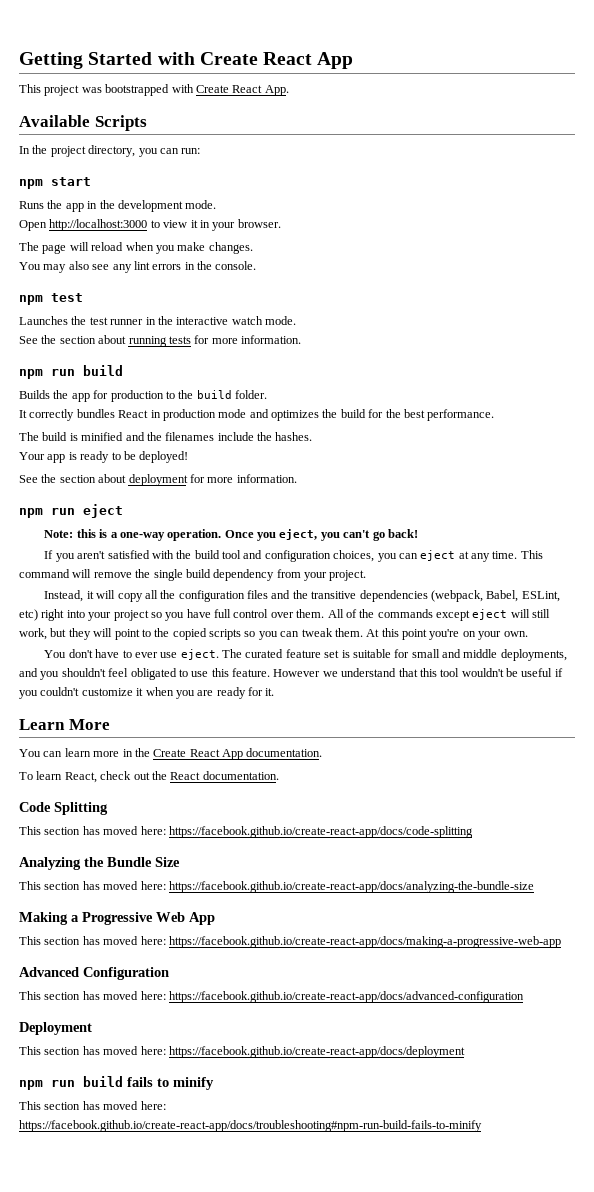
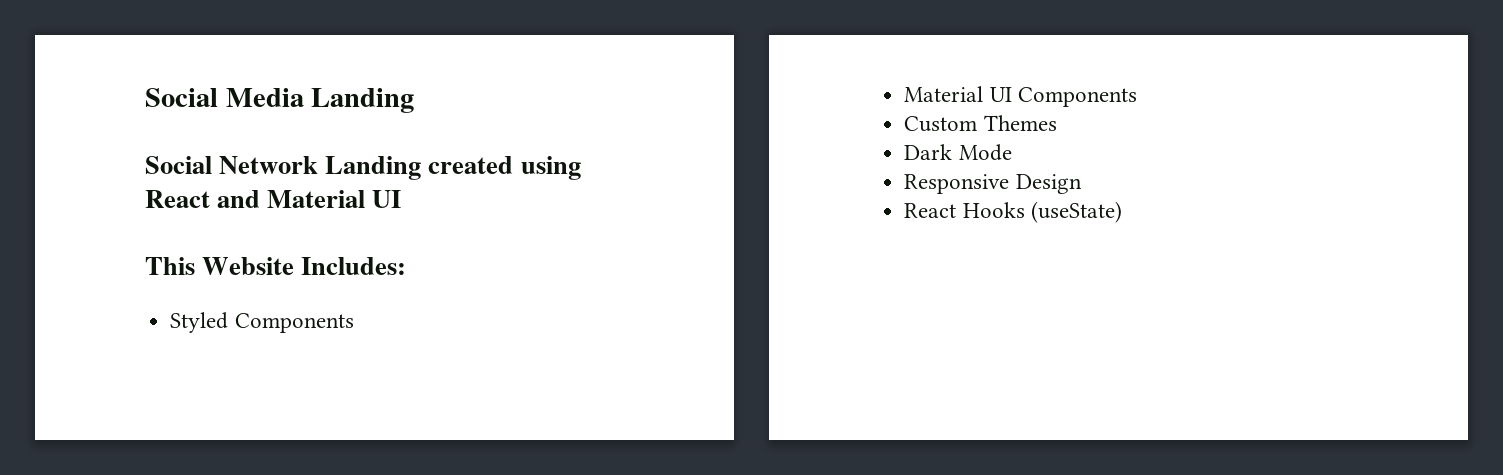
- Getting Started with Create React App
- This project was bootstrapped with Create React App.
- Available Scripts
- In the project directory, you can run:
- npm start
- Runs the app in the development mode.
- Open http://localhost:3000 to view it in your browser.
- The page will reload when you make changes.
- You may also see any lint errors in the console.
- npm test
- Launches the test runner in the interactive watch mode.
- See the section about running tests for more information.
- npm run build
- Builds the app for production to the build folder.
- It correctly bundles React in production mode and optimizes the build for the best performance.
- The build is minified and the filenames include the hashes.
- Your app is ready to be deployed!
- See the section about deployment for more information.
- npm run eject
- Note: this is a one-way operation. Once you eject, you can't go back!
- If you aren't satisfied with the build tool and configuration choices, you can eject at any time. This command will remove the single build dependency from your project.
- Instead, it will copy all the configuration files and the transitive dependencies (webpack, Babel, ESLint, etc) right into your project so you have full control over them. All of the commands except eject will still work, but they will point to the copied scripts so you can tweak them. At this point you're on your own.
- You don't have to ever use eject. The curated feature set is suitable for small and middle deployments, and you shouldn't feel obligated to use this feature. However we understand that this tool wouldn't be useful if you couldn't customize it when you are ready for it.
- Learn More
- You can learn more in the Create React App documentation.
- To learn React, check out the React documentation.
- Code Splitting
- This section has moved here: https://facebook.github.io/create-react-app/docs/code-splitting
- Analyzing the Bundle Size
- This section has moved here: https://facebook.github.io/create-react-app/docs/analyzing-the-bundle-size
- Making a Progressive Web App
- This section has moved here: https://facebook.github.io/create-react-app/docs/making-a-progressive-web-app
- Advanced Configuration
- This section has moved here: https://facebook.github.io/create-react-app/docs/advanced-configuration
- Deployment
- This section has moved here: https://facebook.github.io/create-react-app/docs/deployment
- npm run build fails to minify
- This section has moved here: https://facebook.github.io/create-react-app/docs/troubleshooting#npm-run-build-fails-to-minify
+ Social Media Landing
+ Social Network Landing created using React and Material UI
+ This Website Includes:
+ Styled Components
+ Material UI Components
+ Custom Themes
+ Dark Mode
+ Responsive Design
+ React Hooks (useState)

